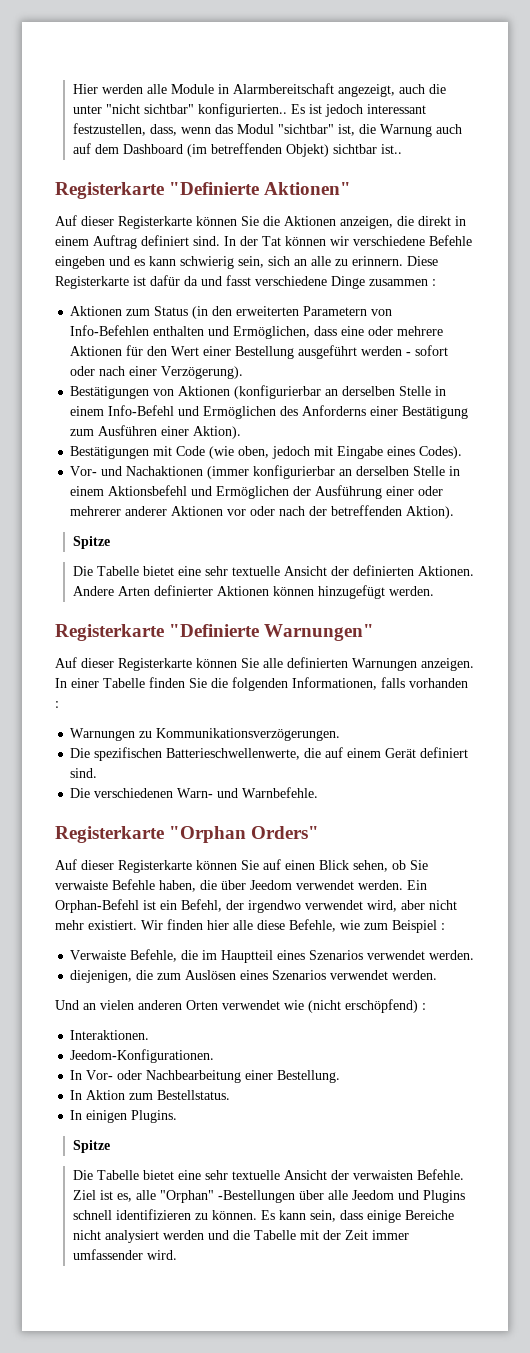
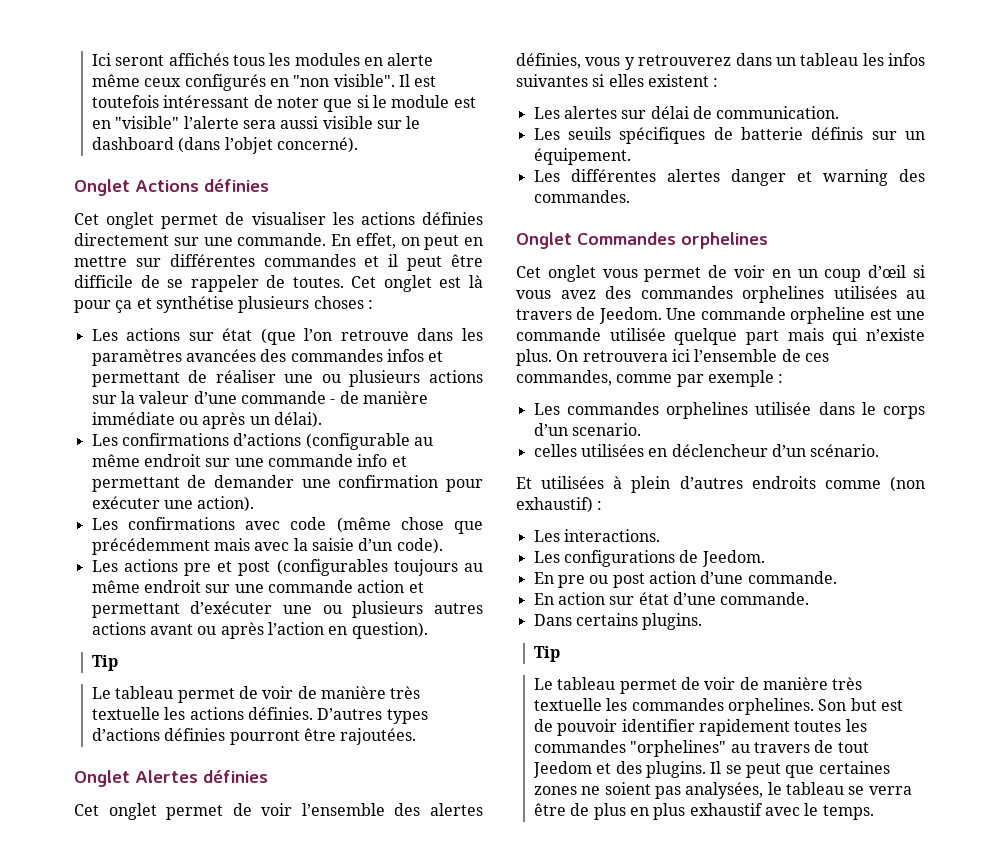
- Hier werden alle Module in Alarmbereitschaft angezeigt, auch die unter "nicht sichtbar" konfigurierten.. Es ist jedoch interessant festzustellen, dass, wenn das Modul "sichtbar" ist, die Warnung auch auf dem Dashboard (im betreffenden Objekt) sichtbar ist..
- Registerkarte "Definierte Aktionen"
- Auf dieser Registerkarte können Sie die Aktionen anzeigen, die direkt in einem Auftrag definiert sind. In der Tat können wir verschiedene Befehle eingeben und es kann schwierig sein, sich an alle zu erinnern. Diese Registerkarte ist dafür da und fasst verschiedene Dinge zusammen :
- Aktionen zum Status (in den erweiterten Parametern von Info-Befehlen enthalten und Ermöglichen, dass eine oder mehrere Aktionen für den Wert einer Bestellung ausgeführt werden - sofort oder nach einer Verzögerung).
- Bestätigungen von Aktionen (konfigurierbar an derselben Stelle in einem Info-Befehl und Ermöglichen des Anforderns einer Bestätigung zum Ausführen einer Aktion).
- Bestätigungen mit Code (wie oben, jedoch mit Eingabe eines Codes).
- Vor- und Nachaktionen (immer konfigurierbar an derselben Stelle in einem Aktionsbefehl und Ermöglichen der Ausführung einer oder mehrerer anderer Aktionen vor oder nach der betreffenden Aktion).
- Spitze
- Die Tabelle bietet eine sehr textuelle Ansicht der definierten Aktionen. Andere Arten definierter Aktionen können hinzugefügt werden.
- Registerkarte "Definierte Warnungen"
- Auf dieser Registerkarte können Sie alle definierten Warnungen anzeigen. In einer Tabelle finden Sie die folgenden Informationen, falls vorhanden :
- Warnungen zu Kommunikationsverzögerungen.
- Die spezifischen Batterieschwellenwerte, die auf einem Gerät definiert sind.
- Die verschiedenen Warn- und Warnbefehle.
- Registerkarte "Orphan Orders"
- Auf dieser Registerkarte können Sie auf einen Blick sehen, ob Sie verwaiste Befehle haben, die über Jeedom verwendet werden. Ein Orphan-Befehl ist ein Befehl, der irgendwo verwendet wird, aber nicht mehr existiert. Wir finden hier alle diese Befehle, wie zum Beispiel :
- Verwaiste Befehle, die im Hauptteil eines Szenarios verwendet werden.
- diejenigen, die zum Auslösen eines Szenarios verwendet werden.
- Und an vielen anderen Orten verwendet wie (nicht erschöpfend) :
- Interaktionen.
- Jeedom-Konfigurationen.
- In Vor- oder Nachbearbeitung einer Bestellung.
- In Aktion zum Bestellstatus.
- In einigen Plugins.
- Spitze
- Die Tabelle bietet eine sehr textuelle Ansicht der verwaisten Befehle. Ziel ist es, alle "Orphan" -Bestellungen über alle Jeedom und Plugins schnell identifizieren zu können. Es kann sein, dass einige Bereiche nicht analysiert werden und die Tabelle mit der Zeit immer umfassender wird.
+ Ici seront affichés tous les modules en alerte même ceux configurés en "non visible". Il est toutefois intéressant de noter que si le module est en "visible" l’alerte sera aussi visible sur le dashboard (dans l’objet concerné).
+ Onglet Actions définies
+ Cet onglet permet de visualiser les actions définies directement sur une commande. En effet, on peut en mettre sur différentes commandes et il peut être difficile de se rappeler de toutes. Cet onglet est là pour ça et synthétise plusieurs choses :
+ Les actions sur état (que l’on retrouve dans les paramètres avancées des commandes infos et permettant de réaliser une ou plusieurs actions sur la valeur d’une commande - de manière immédiate ou après un délai).
+ Les confirmations d’actions (configurable au même endroit sur une commande info et permettant de demander une confirmation pour exécuter une action).
+ Les confirmations avec code (même chose que précédemment mais avec la saisie d’un code).
+ Les actions pre et post (configurables toujours au même endroit sur une commande action et permettant d’exécuter une ou plusieurs autres actions avant ou après l’action en question).
+ Tip
+ Le tableau permet de voir de manière très textuelle les actions définies. D’autres types d’actions définies pourront être rajoutées.
+ Onglet Alertes définies
+ Cet onglet permet de voir l’ensemble des alertes définies, vous y retrouverez dans un tableau les infos suivantes si elles existent :
+ Les alertes sur délai de communication.
+ Les seuils spécifiques de batterie définis sur un équipement.
+ Les différentes alertes danger et warning des commandes.
+ Onglet Commandes orphelines
+ Cet onglet vous permet de voir en un coup d’œil si vous avez des commandes orphelines utilisées au travers de Jeedom. Une commande orpheline est une commande utilisée quelque part mais qui n’existe plus. On retrouvera ici l’ensemble de ces commandes, comme par exemple :
+ Les commandes orphelines utilisée dans le corps d’un scenario.
+ celles utilisées en déclencheur d’un scénario.
+ Et utilisées à plein d’autres endroits comme (non exhaustif) :
+ Les interactions.
+ Les configurations de Jeedom.
+ En pre ou post action d’une commande.
+ En action sur état d’une commande.
+ Dans certains plugins.
+ Tip
+ Le tableau permet de voir de manière très textuelle les commandes orphelines. Son but est de pouvoir identifier rapidement toutes les commandes "orphelines" au travers de tout Jeedom et des plugins. Il se peut que certaines zones ne soient pas analysées, le tableau se verra être de plus en plus exhaustif avec le temps.

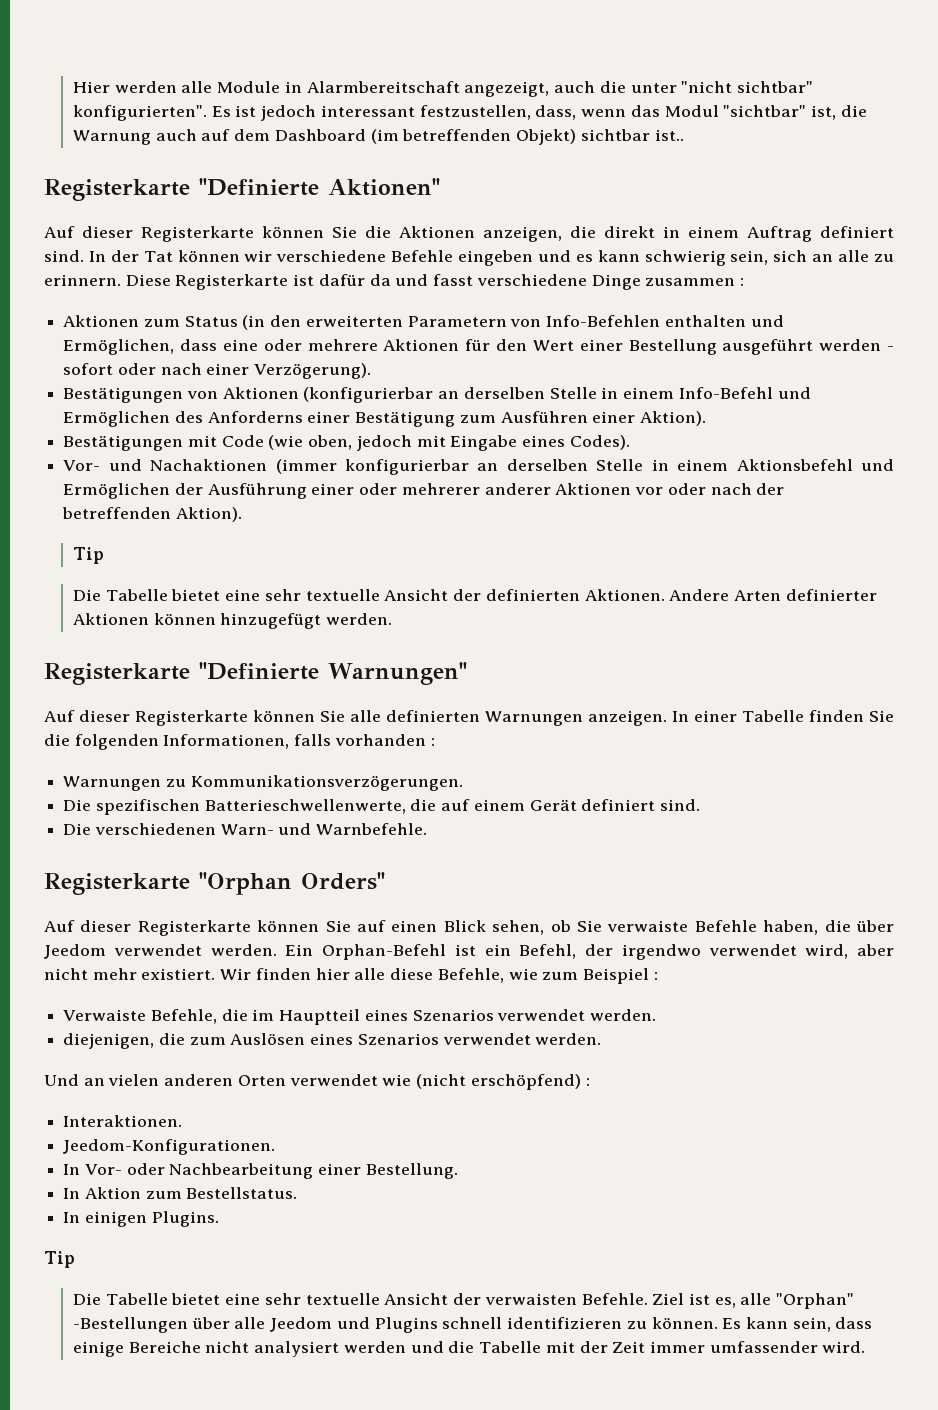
- Ici seront affichés tous les modules en alerte même ceux configurés en "non visible". Il est toutefois intéressant de noter que si le module est en "visible" l’alerte sera aussi visible sur le dashboard (dans l’objet concerné).
- Onglet Actions définies
- Cet onglet permet de visualiser les actions définies directement sur une commande. En effet, on peut en mettre sur différentes commandes et il peut être difficile de se rappeler de toutes. Cet onglet est là pour ça et synthétise plusieurs choses :
- Les actions sur état (que l’on retrouve dans les paramètres avancées des commandes infos et permettant de réaliser une ou plusieurs actions sur la valeur d’une commande - de manière immédiate ou après un délai).
- Les confirmations d’actions (configurable au même endroit sur une commande info et permettant de demander une confirmation pour exécuter une action).
- Les confirmations avec code (même chose que précédemment mais avec la saisie d’un code).
- Les actions pre et post (configurables toujours au même endroit sur une commande action et permettant d’exécuter une ou plusieurs autres actions avant ou après l’action en question).
+ Hier werden alle Module in Alarmbereitschaft angezeigt, auch die unter "nicht sichtbar" konfigurierten". Es ist jedoch interessant festzustellen, dass, wenn das Modul "sichtbar" ist, die Warnung auch auf dem Dashboard (im betreffenden Objekt) sichtbar ist..
+ Registerkarte "Definierte Aktionen"
+ Auf dieser Registerkarte können Sie die Aktionen anzeigen, die direkt in einem Auftrag definiert sind. In der Tat können wir verschiedene Befehle eingeben und es kann schwierig sein, sich an alle zu erinnern. Diese Registerkarte ist dafür da und fasst verschiedene Dinge zusammen :
+ Aktionen zum Status (in den erweiterten Parametern von Info-Befehlen enthalten und Ermöglichen, dass eine oder mehrere Aktionen für den Wert einer Bestellung ausgeführt werden - sofort oder nach einer Verzögerung).
+ Bestätigungen von Aktionen (konfigurierbar an derselben Stelle in einem Info-Befehl und Ermöglichen des Anforderns einer Bestätigung zum Ausführen einer Aktion).
+ Bestätigungen mit Code (wie oben, jedoch mit Eingabe eines Codes).
+ Vor- und Nachaktionen (immer konfigurierbar an derselben Stelle in einem Aktionsbefehl und Ermöglichen der Ausführung einer oder mehrerer anderer Aktionen vor oder nach der betreffenden Aktion).
  Tip
- Le tableau permet de voir de manière très textuelle les actions définies. D’autres types d’actions définies pourront être rajoutées.
- Onglet Alertes définies
- Cet onglet permet de voir l’ensemble des alertes définies, vous y retrouverez dans un tableau les infos suivantes si elles existent :
- Les alertes sur délai de communication.
- Les seuils spécifiques de batterie définis sur un équipement.
- Les différentes alertes danger et warning des commandes.
- Onglet Commandes orphelines
- Cet onglet vous permet de voir en un coup d’œil si vous avez des commandes orphelines utilisées au travers de Jeedom. Une commande orpheline est une commande utilisée quelque part mais qui n’existe plus. On retrouvera ici l’ensemble de ces commandes, comme par exemple :
- Les commandes orphelines utilisée dans le corps d’un scenario.
- celles utilisées en déclencheur d’un scénario.
- Et utilisées à plein d’autres endroits comme (non exhaustif) :
- Les interactions.
- Les configurations de Jeedom.
- En pre ou post action d’une commande.
- En action sur état d’une commande.
- Dans certains plugins.
+ Die Tabelle bietet eine sehr textuelle Ansicht der definierten Aktionen. Andere Arten definierter Aktionen können hinzugefügt werden.
+ Registerkarte "Definierte Warnungen"
+ Auf dieser Registerkarte können Sie alle definierten Warnungen anzeigen. In einer Tabelle finden Sie die folgenden Informationen, falls vorhanden :
+ Warnungen zu Kommunikationsverzögerungen.
+ Die spezifischen Batterieschwellenwerte, die auf einem Gerät definiert sind.
+ Die verschiedenen Warn- und Warnbefehle.
+ Registerkarte "Orphan Orders"
+ Auf dieser Registerkarte können Sie auf einen Blick sehen, ob Sie verwaiste Befehle haben, die über Jeedom verwendet werden. Ein Orphan-Befehl ist ein Befehl, der irgendwo verwendet wird, aber nicht mehr existiert. Wir finden hier alle diese Befehle, wie zum Beispiel :
+ Verwaiste Befehle, die im Hauptteil eines Szenarios verwendet werden.
+ diejenigen, die zum Auslösen eines Szenarios verwendet werden.
+ Und an vielen anderen Orten verwendet wie (nicht erschöpfend) :
+ Interaktionen.
+ Jeedom-Konfigurationen.
+ In Vor- oder Nachbearbeitung einer Bestellung.
+ In Aktion zum Bestellstatus.
+ In einigen Plugins.
  Tip
- Le tableau permet de voir de manière très textuelle les commandes orphelines. Son but est de pouvoir identifier rapidement toutes les commandes "orphelines" au travers de tout Jeedom et des plugins. Il se peut que certaines zones ne soient pas analysées, le tableau se verra être de plus en plus exhaustif avec le temps.
+ Die Tabelle bietet eine sehr textuelle Ansicht der verwaisten Befehle. Ziel ist es, alle "Orphan" -Bestellungen über alle Jeedom und Plugins schnell identifizieren zu können. Es kann sein, dass einige Bereiche nicht analysiert werden und die Tabelle mit der Zeit immer umfassender wird.

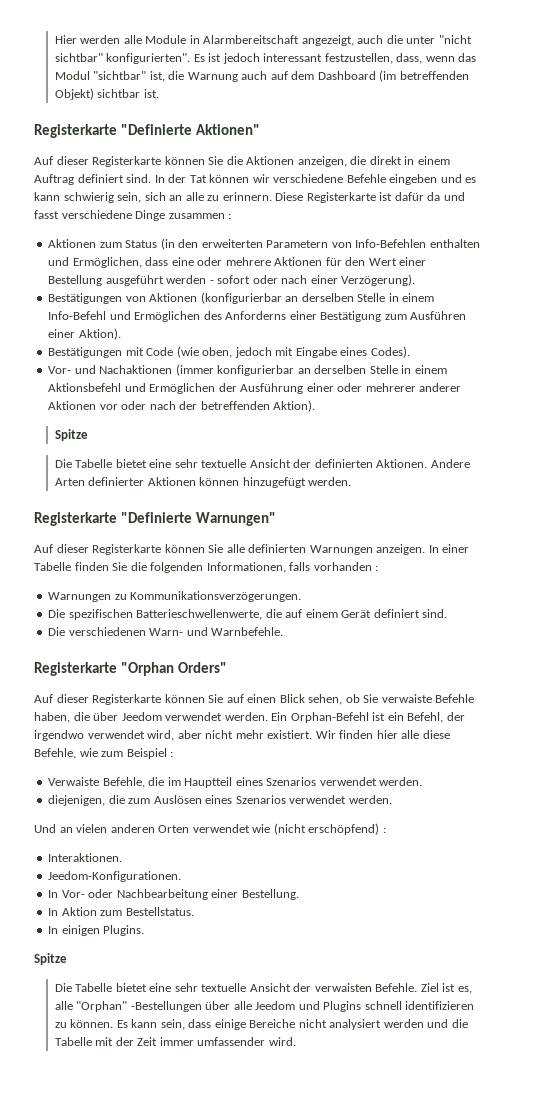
- Es ist jedoch interessant festzustellen, dass, wenn das Modul "sichtbar" ist, die Warnung auch auf dem Dashboard (im betreffenden Objekt) sichtbar ist..
+ Es ist jedoch interessant festzustellen, dass, wenn das Modul "sichtbar" ist, die Warnung auch auf dem Dashboard (im betreffenden Objekt) sichtbar ist.
  Vor- und Nachaktionen (immer konfigurierbar an derselben Stelle in einem Aktionsbefehl und Ermöglichen der Ausführung einer oder mehrerer anderer Aktionen vor oder nach der betreffenden Aktion).
- Tip
+ Spitze
  In einigen Plugins.
- Tip
+ Spitze

